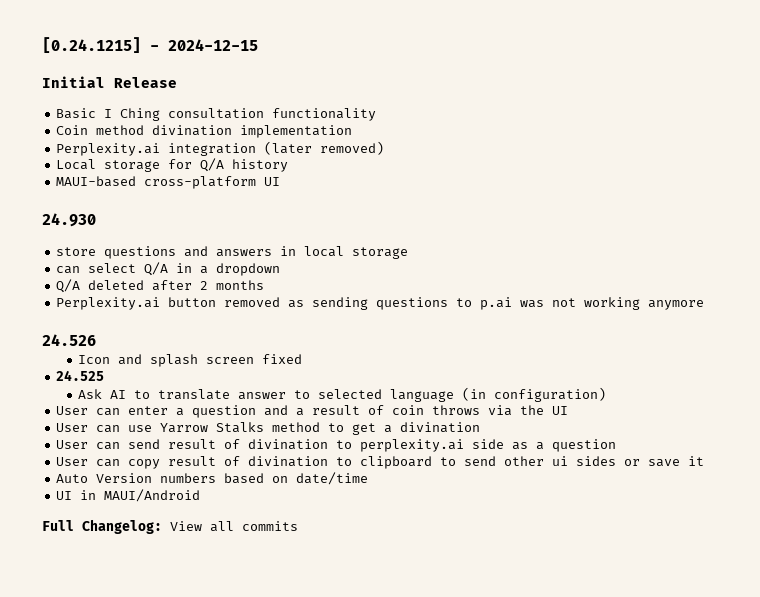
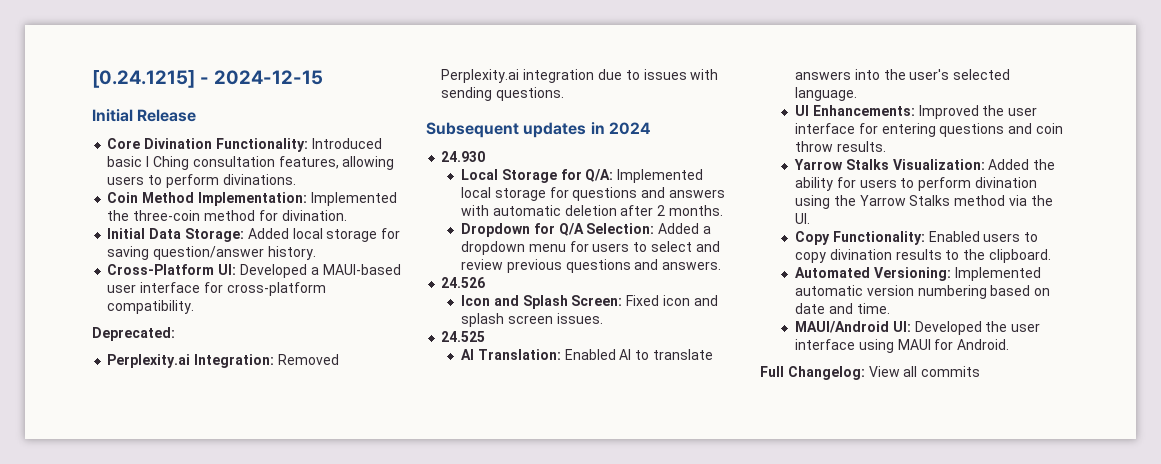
- Basic I Ching consultation functionality
- Coin method divination implementation
- Perplexity.ai integration (later removed)
- Local storage for Q/A history
- MAUI-based cross-platform UI
+ Core Divination Functionality: Introduced basic I Ching consultation features, allowing users to perform divinations.
+ Coin Method Implementation: Implemented the three-coin method for divination.
+ Initial Data Storage: Added local storage for saving question/answer history.
+ Cross-Platform UI: Developed a MAUI-based user interface for cross-platform compatibility.
+ Deprecated:
+ Perplexity.ai Integration: Removed Perplexity.ai integration due to issues with sending questions.
+ Subsequent updates in 2024
  24.930
- store questions and answers in local storage
- can select Q/A in a dropdown
- Q/A deleted after 2 months
- Perplexity.ai button removed as sending questions to p.ai was not working anymore
+ Local Storage for Q/A: Implemented local storage for questions and answers with automatic deletion after 2 months.
+ Dropdown for Q/A Selection: Added a dropdown menu for users to select and review previous questions and answers.
  24.526
- Icon and splash screen fixed
+ Icon and Splash Screen: Fixed icon and splash screen issues.
- Ask AI to translate answer to selected language (in configuration)
- User can enter a question and a result of coin throws via the UI
- User can use Yarrow Stalks method to get a divination
- User can send result of divination to perplexity.ai side as a question
- User can copy result of divination to clipboard to send other ui sides or save it
- Auto Version numbers based on date/time
- UI in MAUI/Android
+ AI Translation: Enabled AI to translate answers into the user's selected language.
+ UI Enhancements: Improved the user interface for entering questions and coin throw results.
+ Yarrow Stalks Visualization: Added the ability for users to perform divination using the Yarrow Stalks method via the UI.
+ Copy Functionality: Enabled users to copy divination results to the clipboard.
+ Automated Versioning: Implemented automatic version numbering based on date and time.
+ MAUI/Android UI: Developed the user interface using MAUI for Android.

